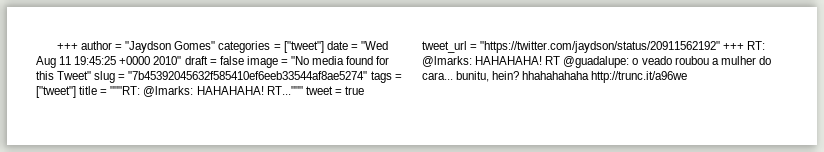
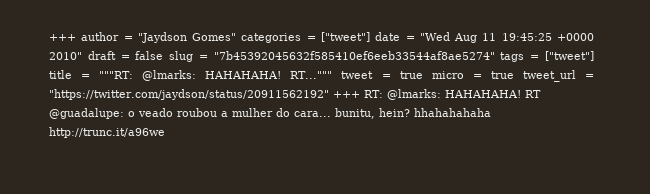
- +++ author = "Jaydson Gomes" categories = ["tweet"] date = "Wed Aug 11 19:45:25 +0000 2010" draft = false image = "No media found for this Tweet" slug = "7b45392045632f585410ef6eeb33544af8ae5274" tags = ["tweet"] title = """RT: @lmarks: HAHAHAHA!
+ +++ author = "Jaydson Gomes" categories = ["tweet"] date = "Wed Aug 11 19:45:25 +0000 2010" draft = false slug = "7b45392045632f585410ef6eeb33544af8ae5274" tags = ["tweet"] title = """RT: @lmarks: HAHAHAHA!
- RT...""" tweet = true tweet_url = "https://twitter.com/jaydson/status/20911562192" +++ RT: @lmarks: HAHAHAHA!
+ RT...""" tweet = true micro = true tweet_url = "https://twitter.com/jaydson/status/20911562192" +++ RT: @lmarks: HAHAHAHA!

